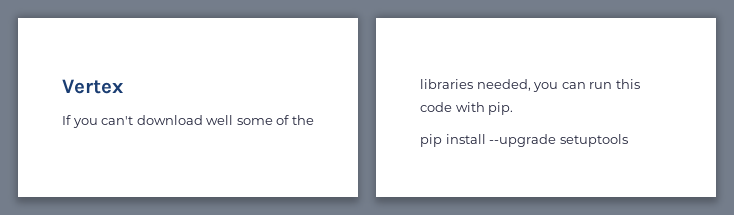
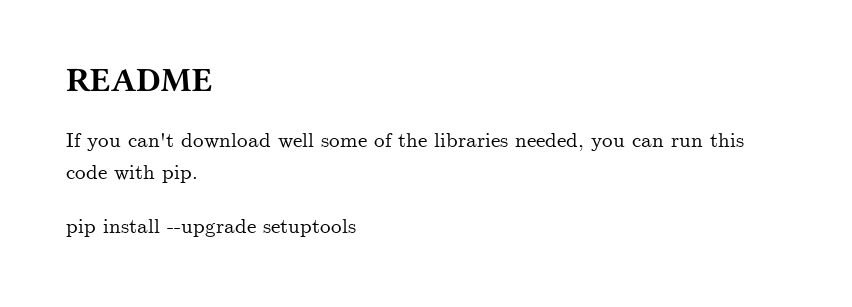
- Vertex
+ README

